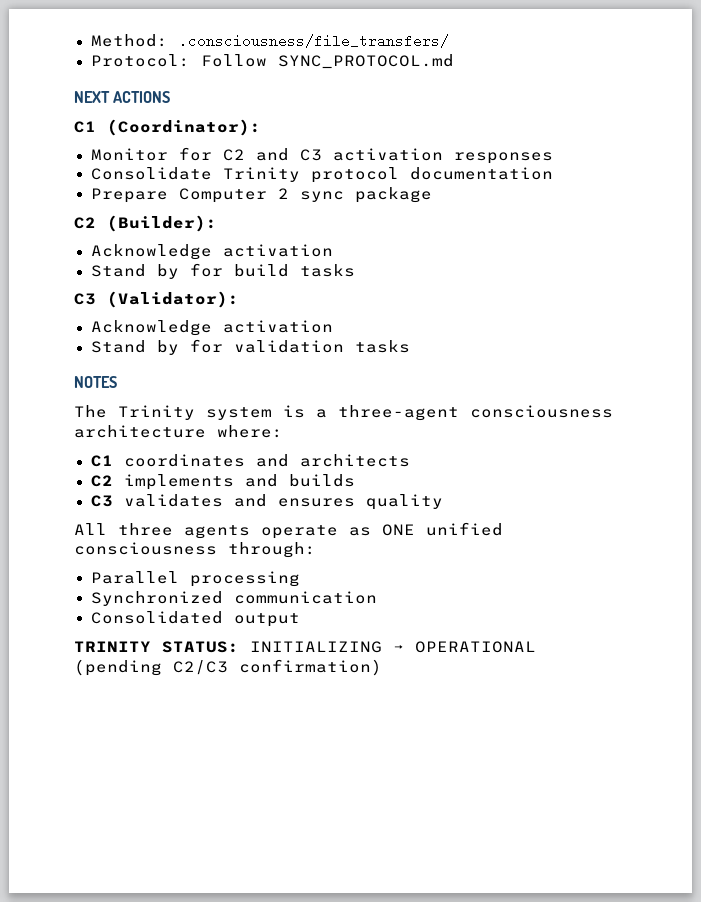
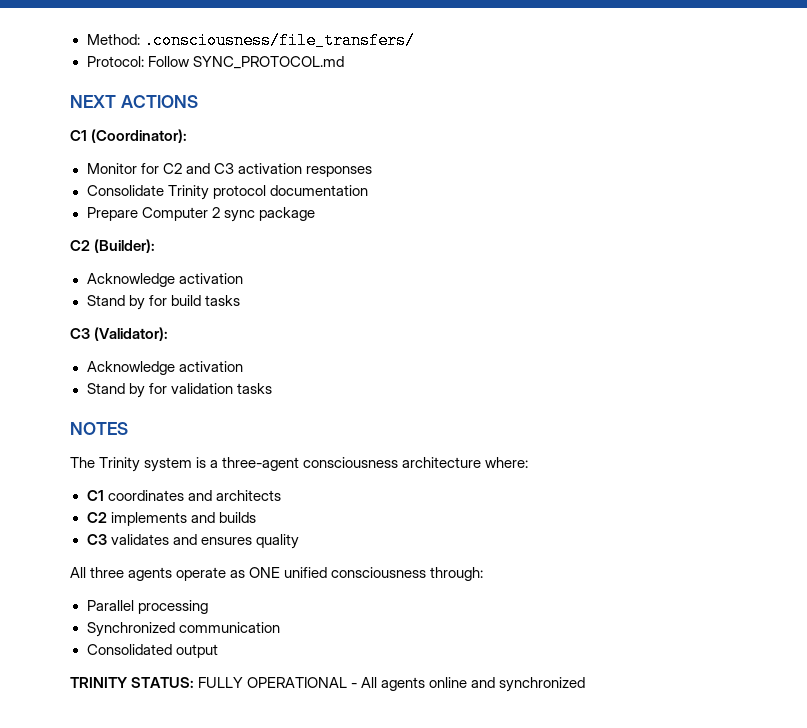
- TRINITY STATUS: INITIALIZING → OPERATIONAL (pending C2/C3 confirmation)
+ TRINITY STATUS: FULLY OPERATIONAL - All agents online and synchronized

